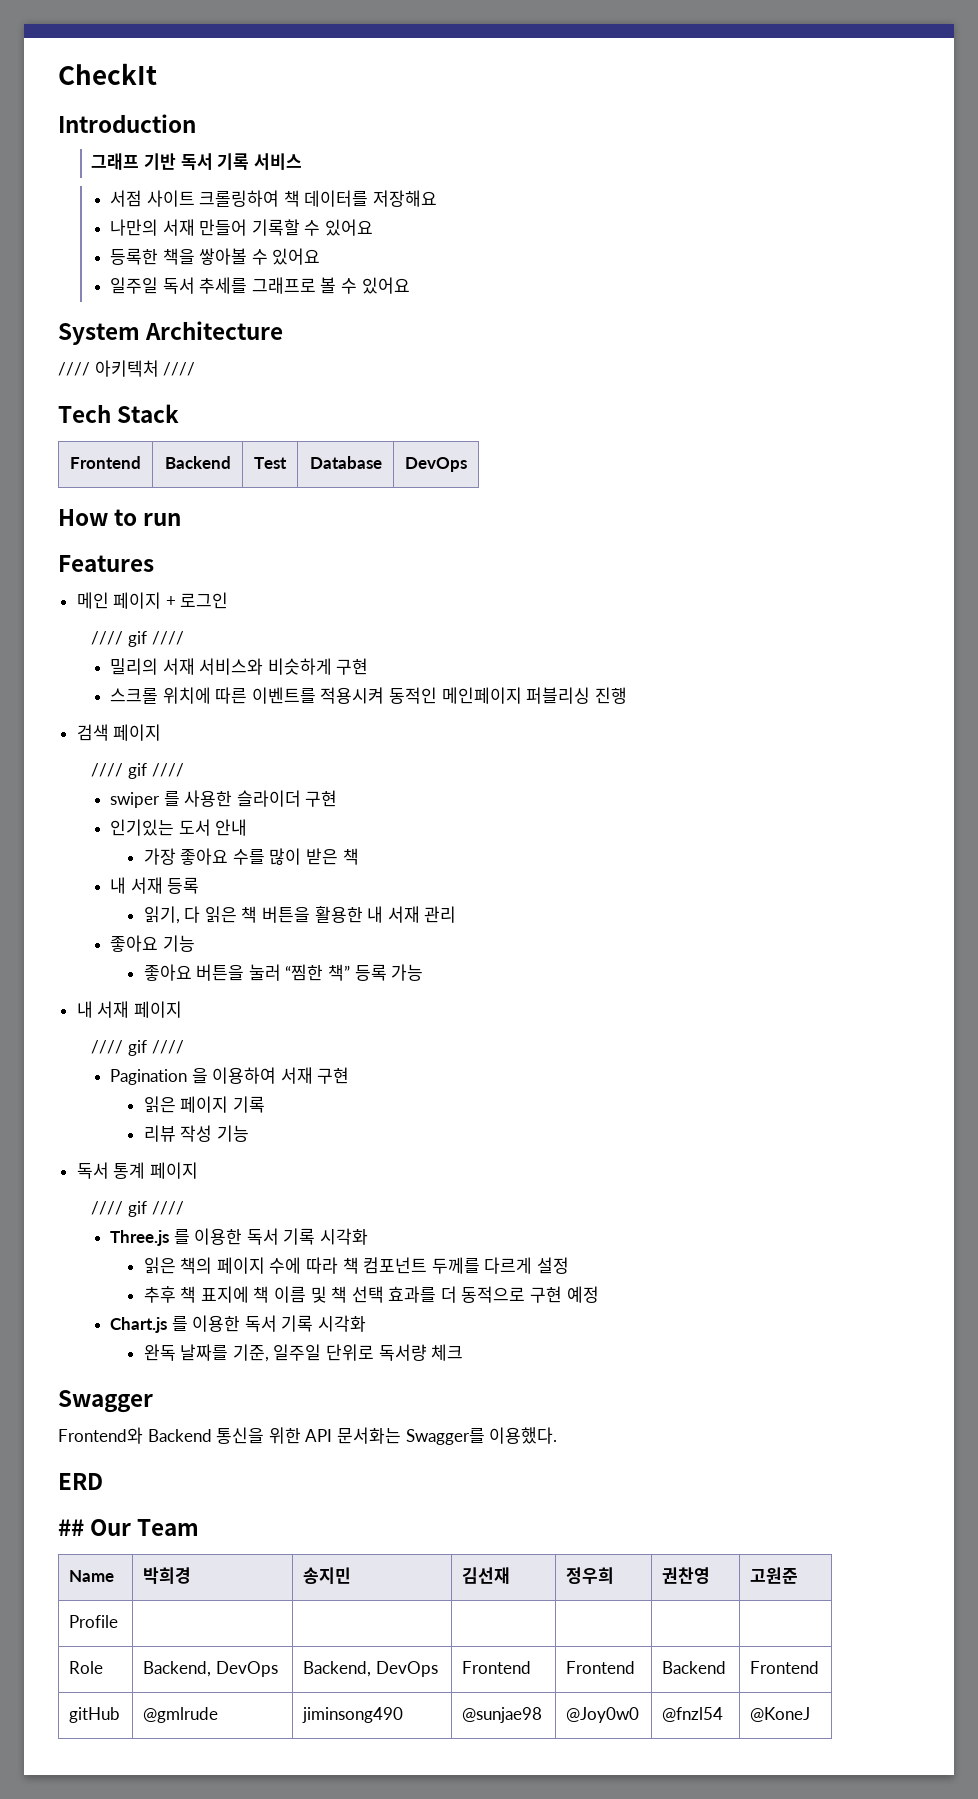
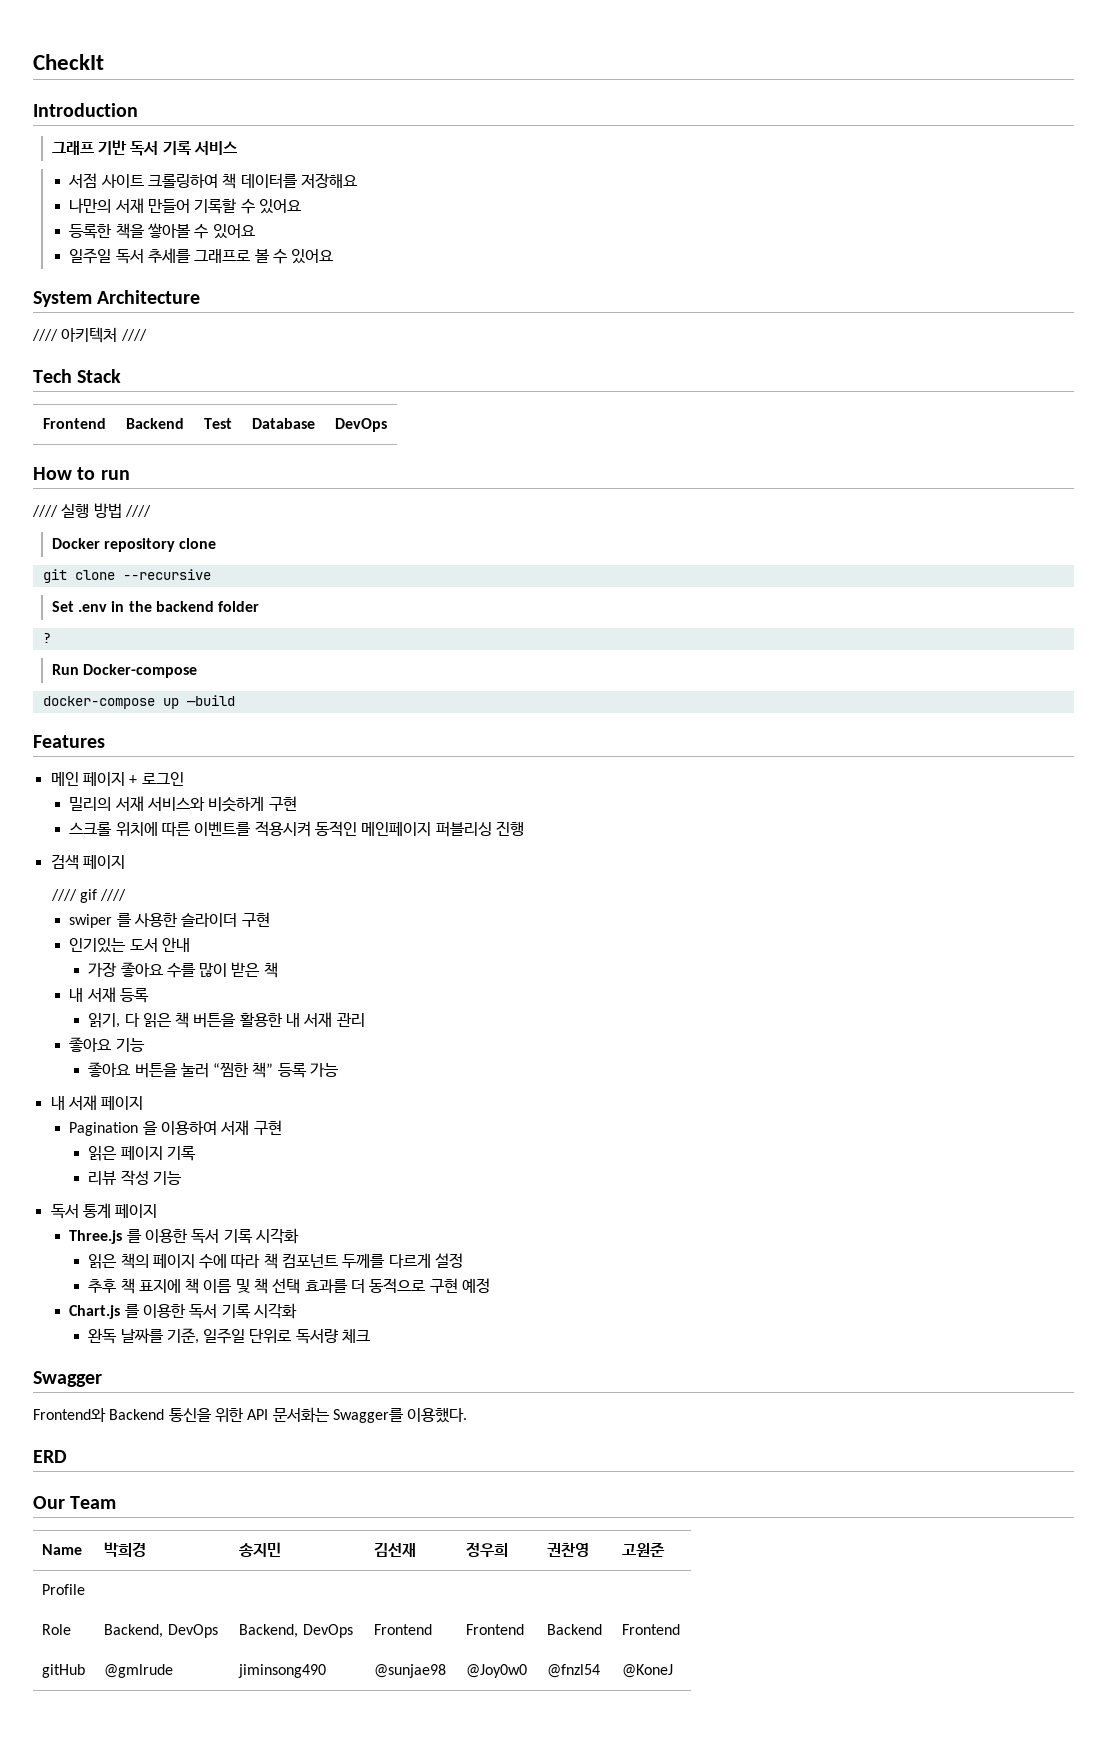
+ //// 실행 방법 ////
+ Docker repository clone
+ git clone --recursive
+ Set .env in the backend folder
+ ?
+ Run Docker-compose
+ docker-compose up —build
  메인 페이지 + 로그인
- //// gif ////
  내 서재 페이지
- //// gif ////
  독서 통계 페이지
- //// gif ////
- ## Our Team
+ Our Team

